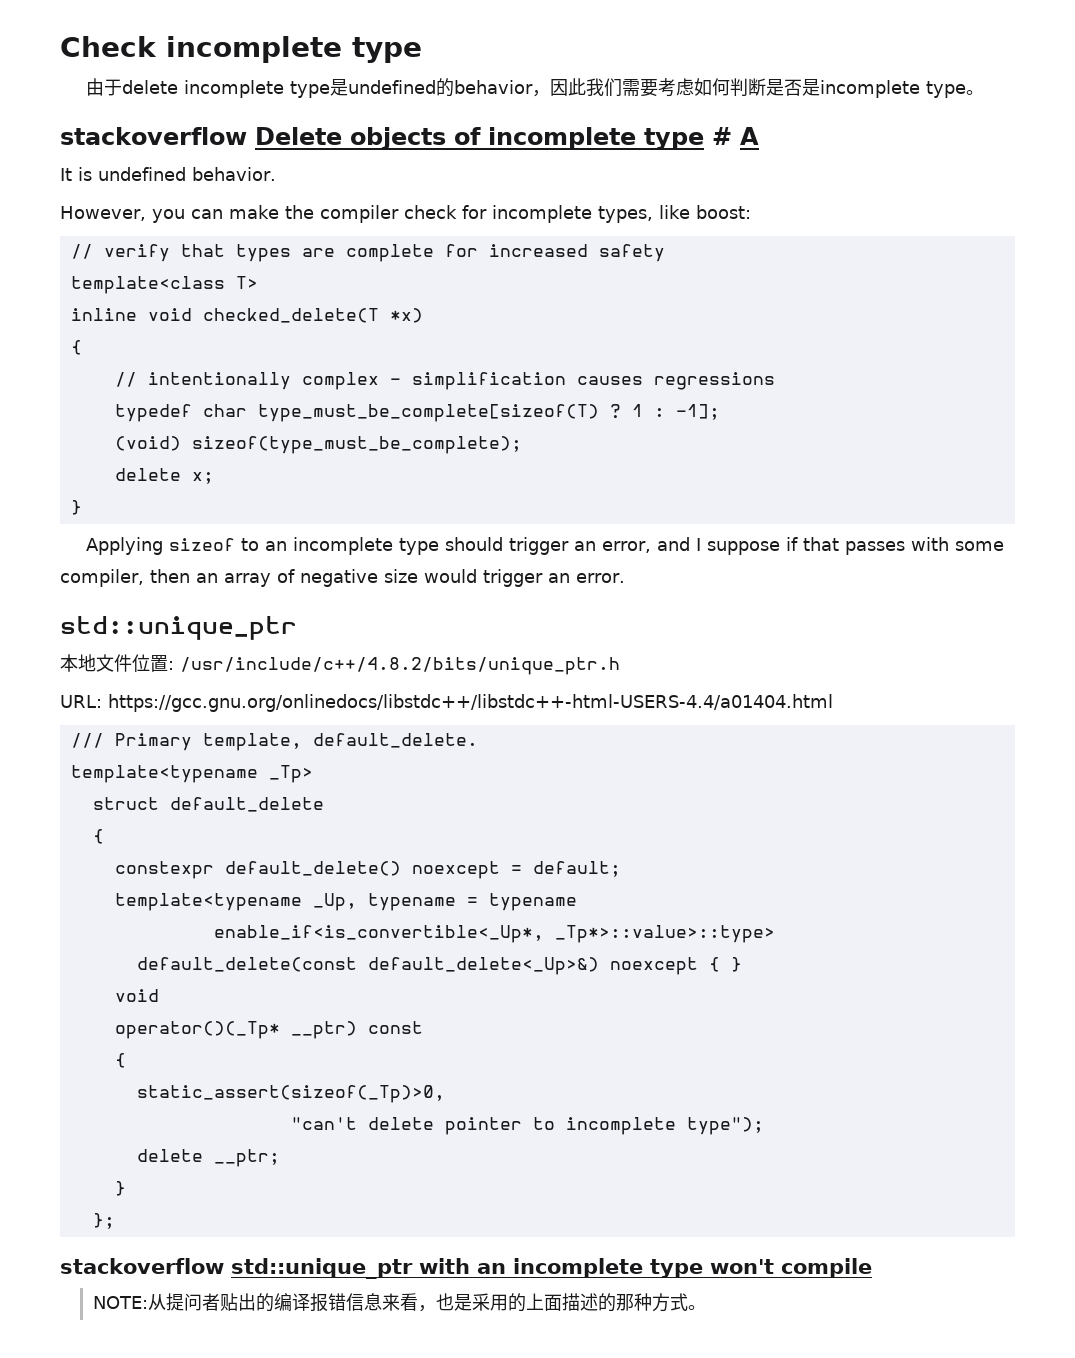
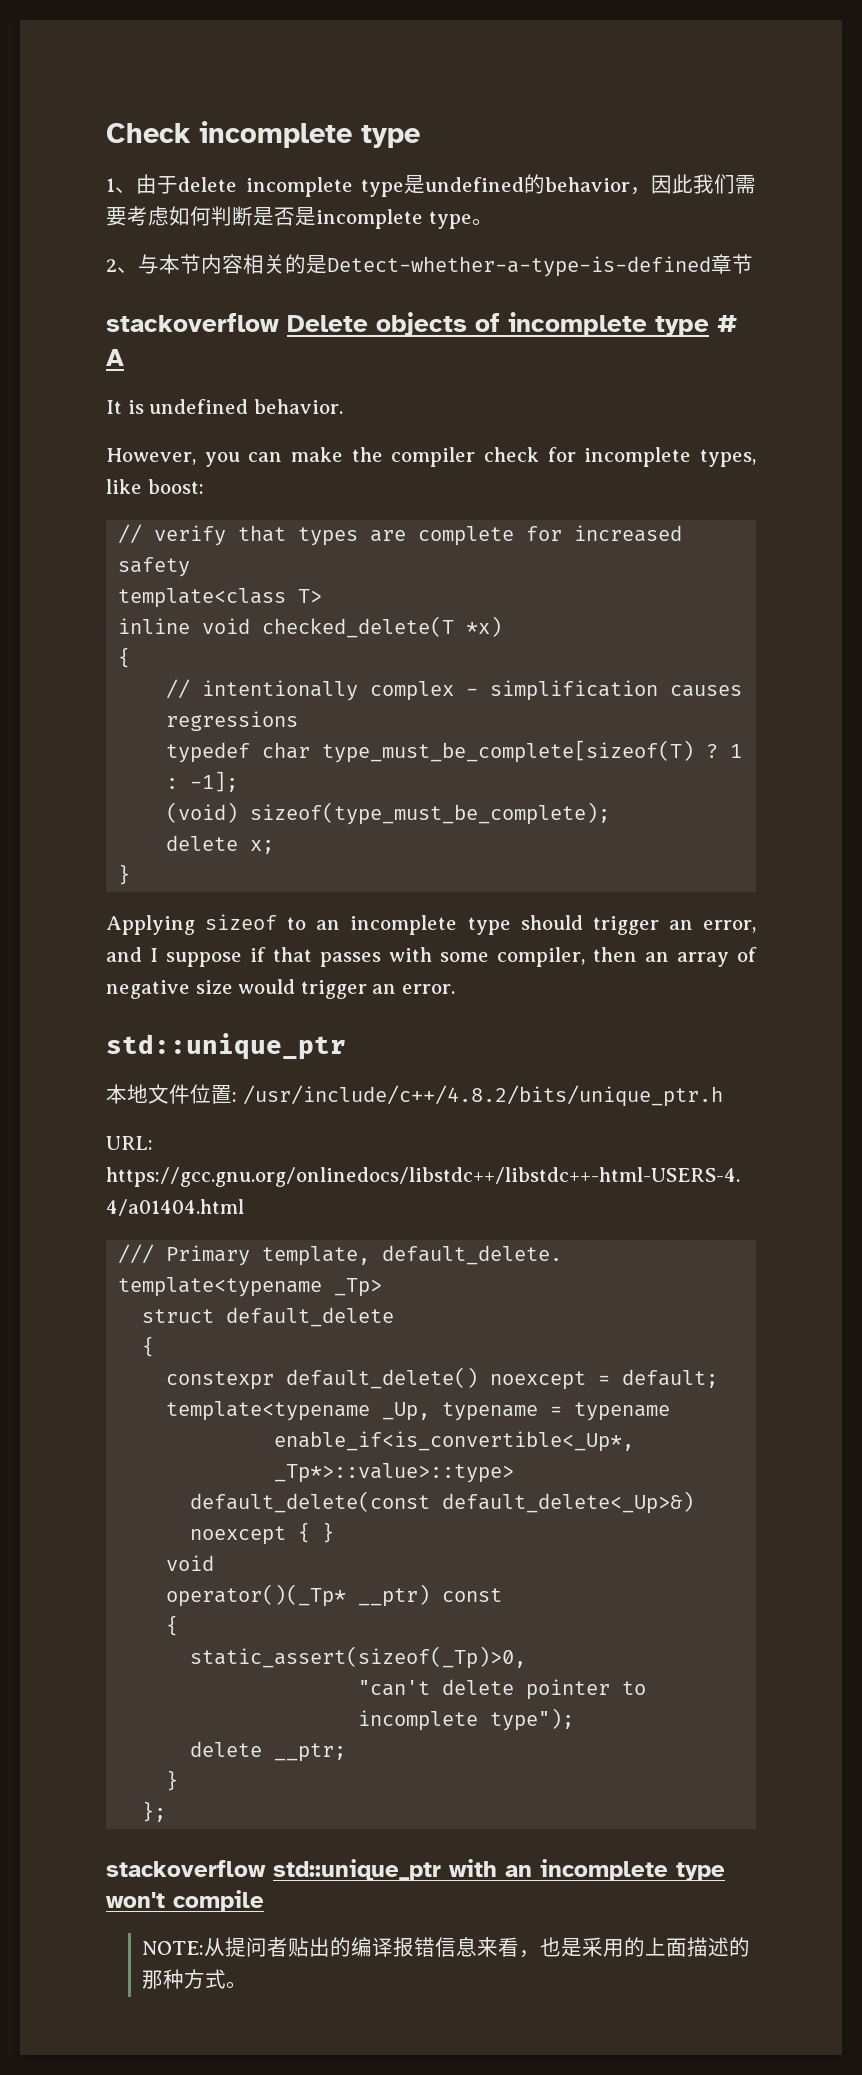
- 由于delete incomplete type是undefined的behavior，因此我们需要考虑如何判断是否是incomplete type。
+ 1、由于delete incomplete type是undefined的behavior，因此我们需要考虑如何判断是否是incomplete type。
+ 2、与本节内容相关的是Detect-whether-a-type-is-defined章节

